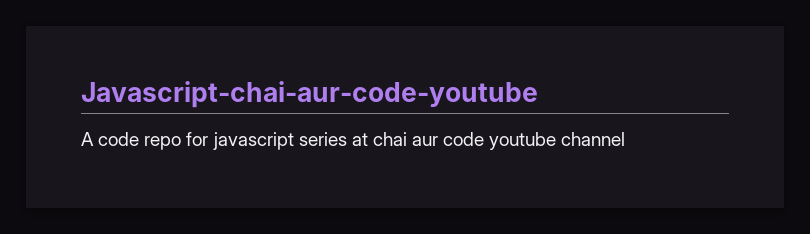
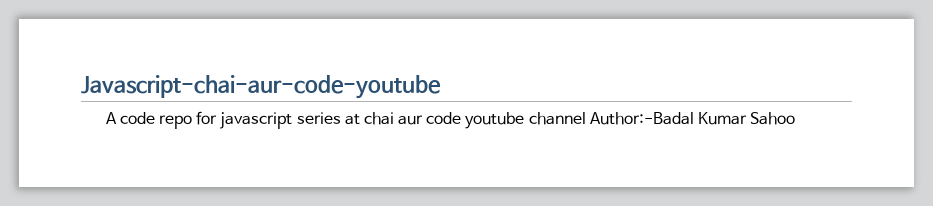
- A code repo for javascript series at chai aur code youtube channel
+ A code repo for javascript series at chai aur code youtube channel Author:-Badal Kumar Sahoo

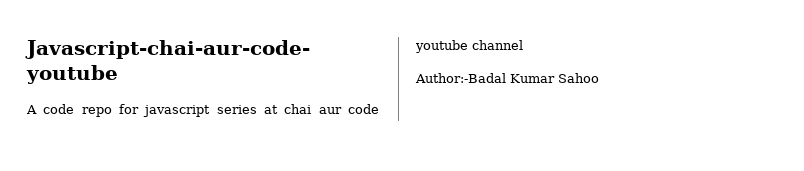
- A code repo for javascript series at chai aur code youtube channel Author:-Badal Kumar Sahoo
+ A code repo for javascript series at chai aur code youtube channel
+ Author:-Badal Kumar Sahoo

